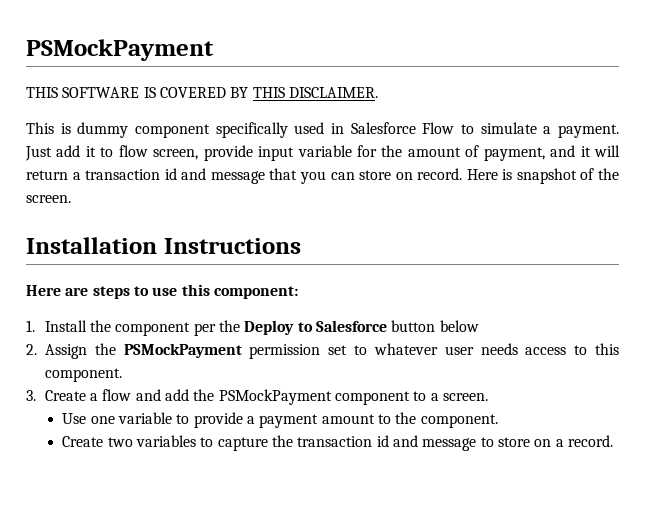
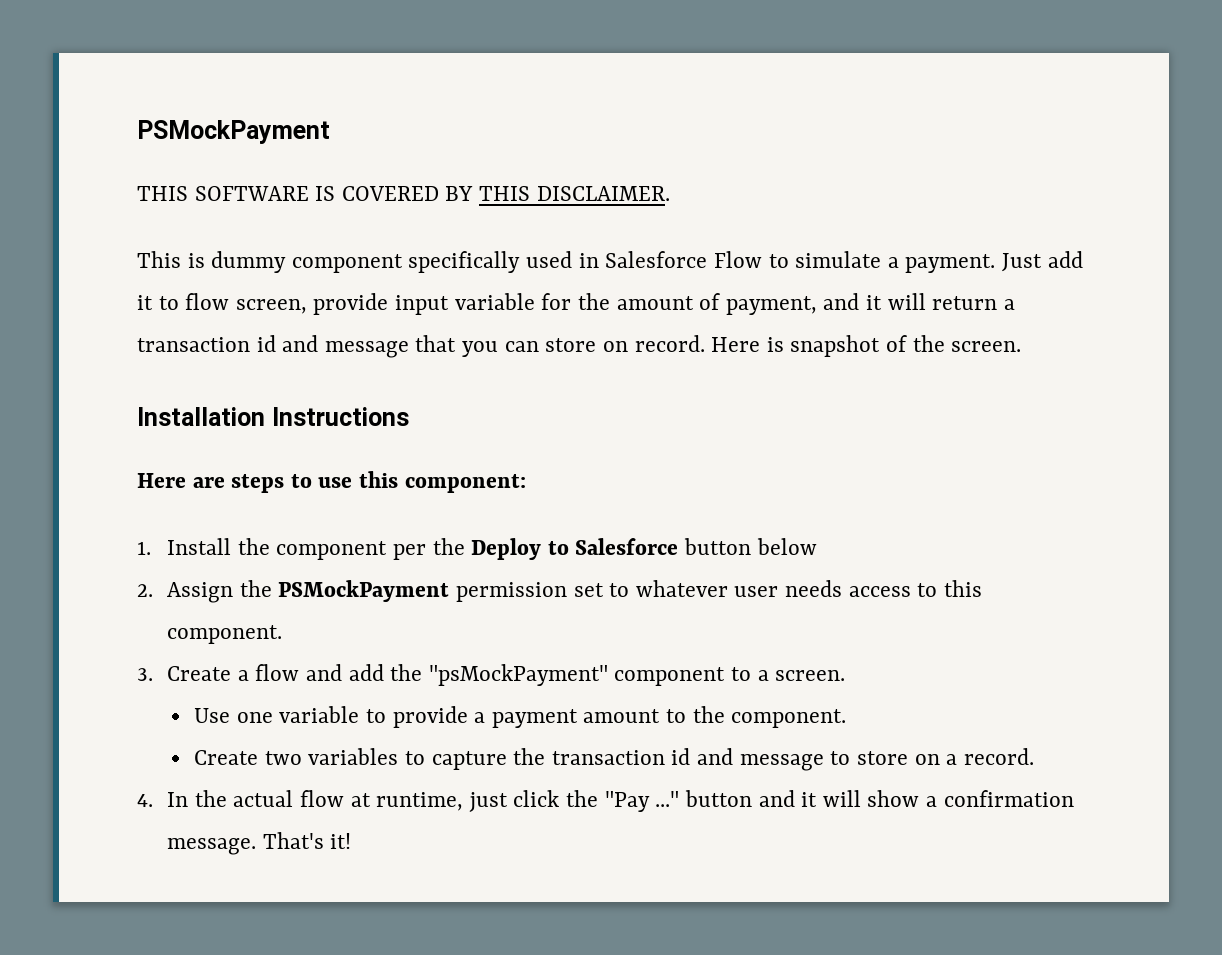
- 3. Create a flow and add the PSMockPayment component to a screen.
+ 3. Create a flow and add the "psMockPayment" component to a screen.
+ 4. In the actual flow at runtime, just click the "Pay ..." button and it will show a confirmation message. That's it!

